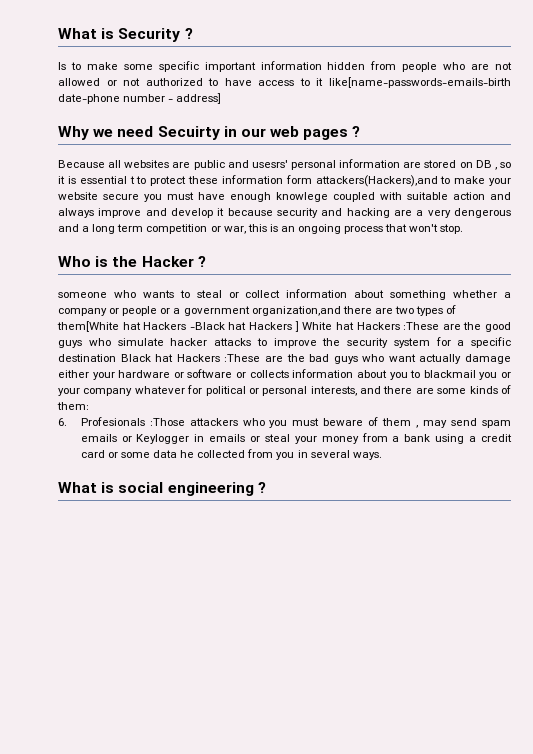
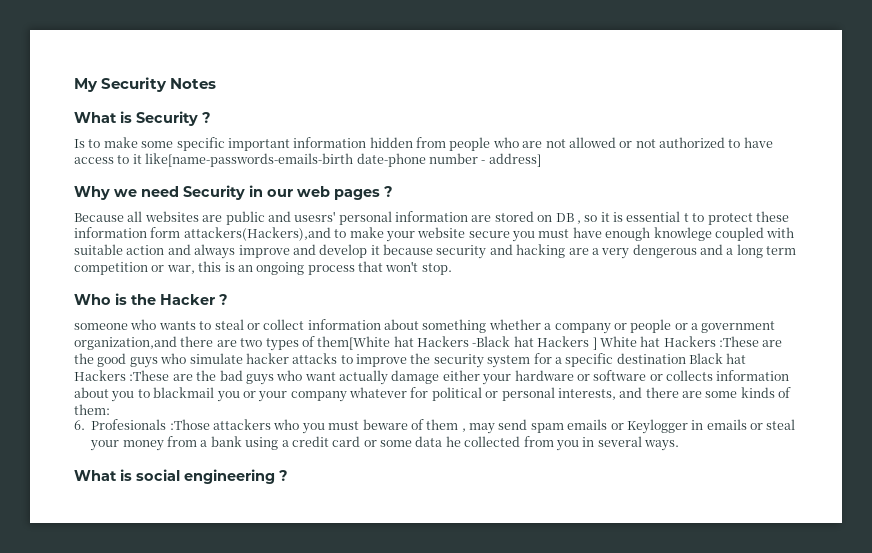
+ My Security Notes
- Why we need Secuirty in our web pages ?
+ Why we need Security in our web pages ?

